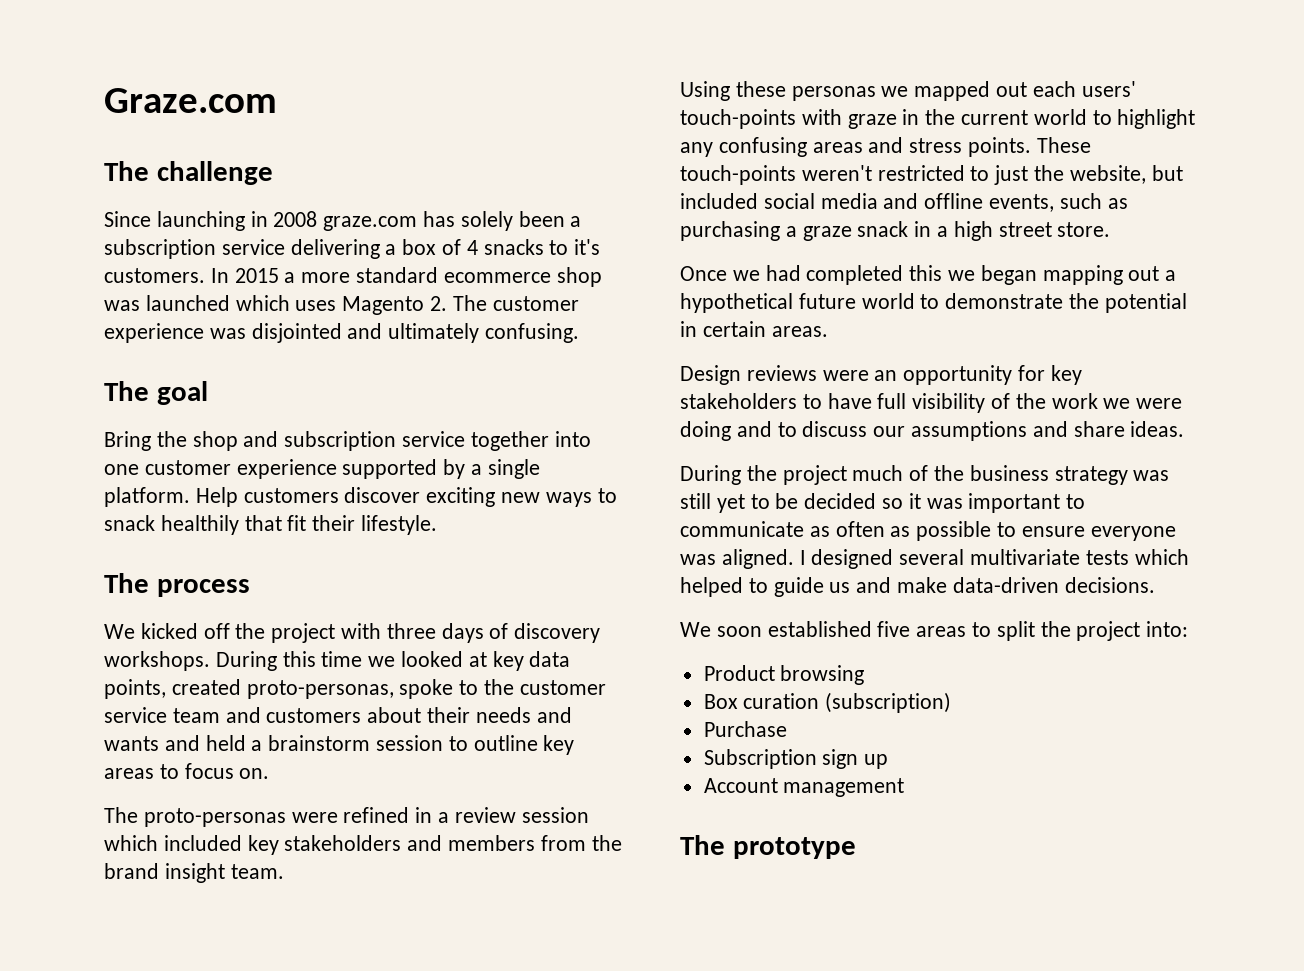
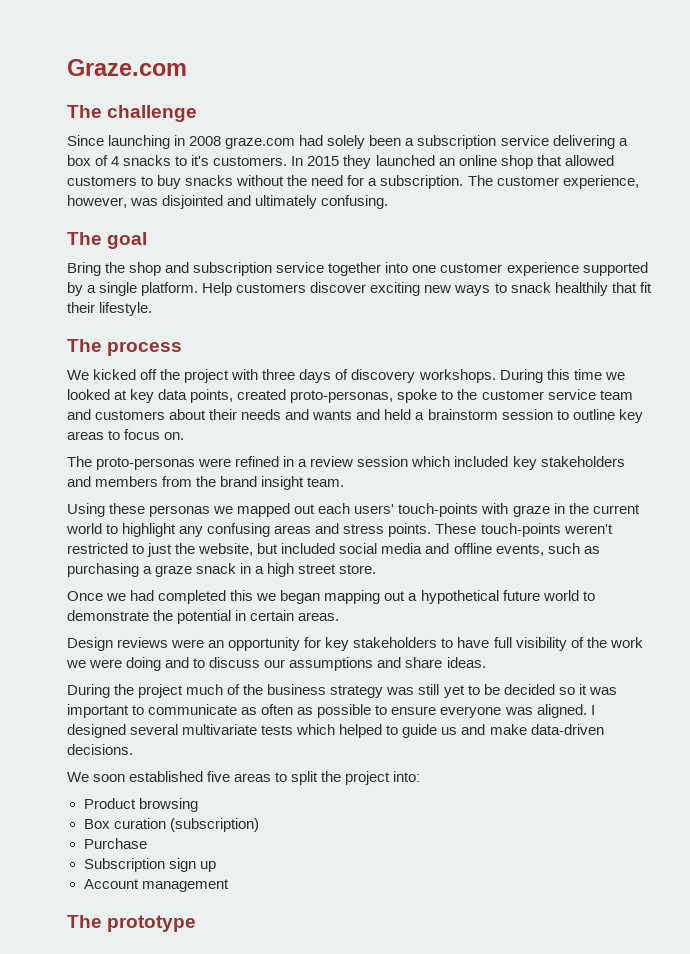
- Since launching in 2008 graze.com has solely been a subscription service delivering a box of 4 snacks to it's customers.
+ Since launching in 2008 graze.com had solely been a subscription service delivering a box of 4 snacks to it's customers.
- In 2015 a more standard ecommerce shop was launched which uses Magento 2. The customer experience was disjointed and ultimately confusing.
+ In 2015 they launched an online shop that allowed customers to buy snacks without the need for a subscription. The customer experience, however, was disjointed and ultimately confusing.

